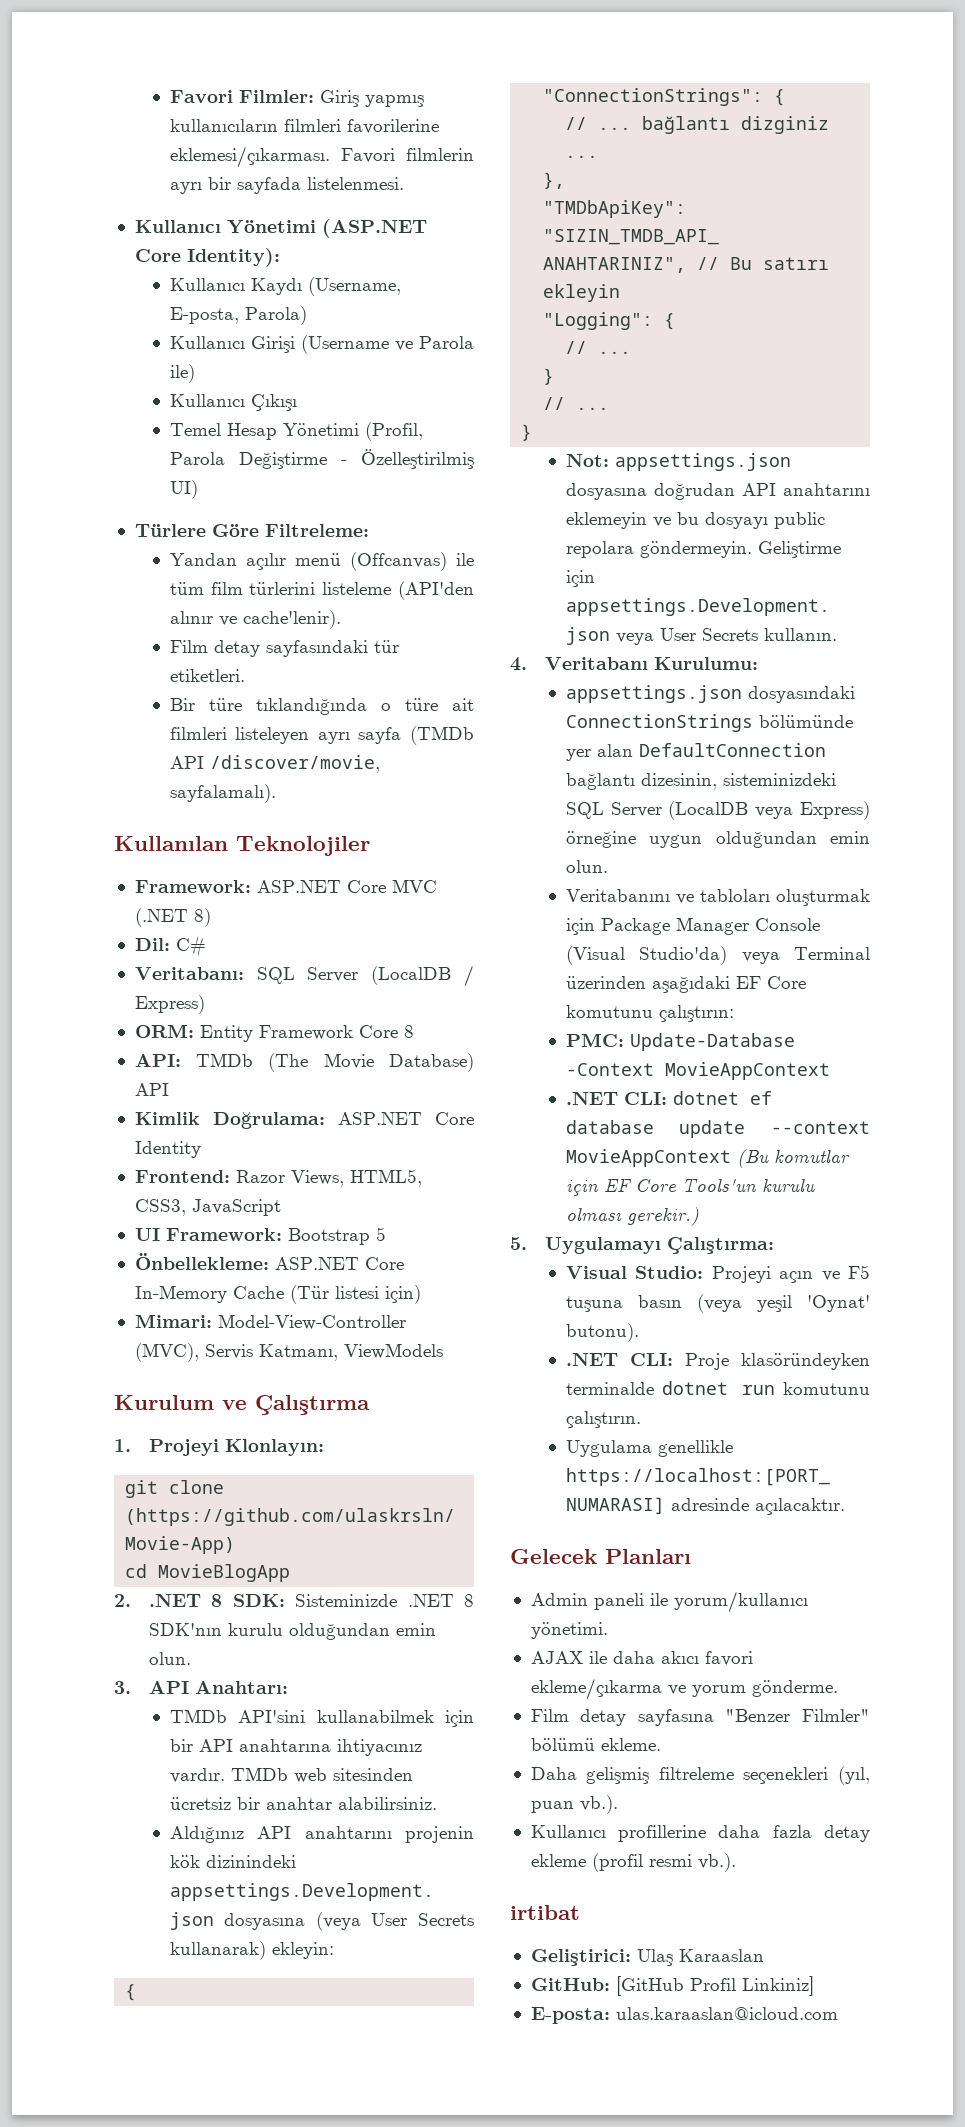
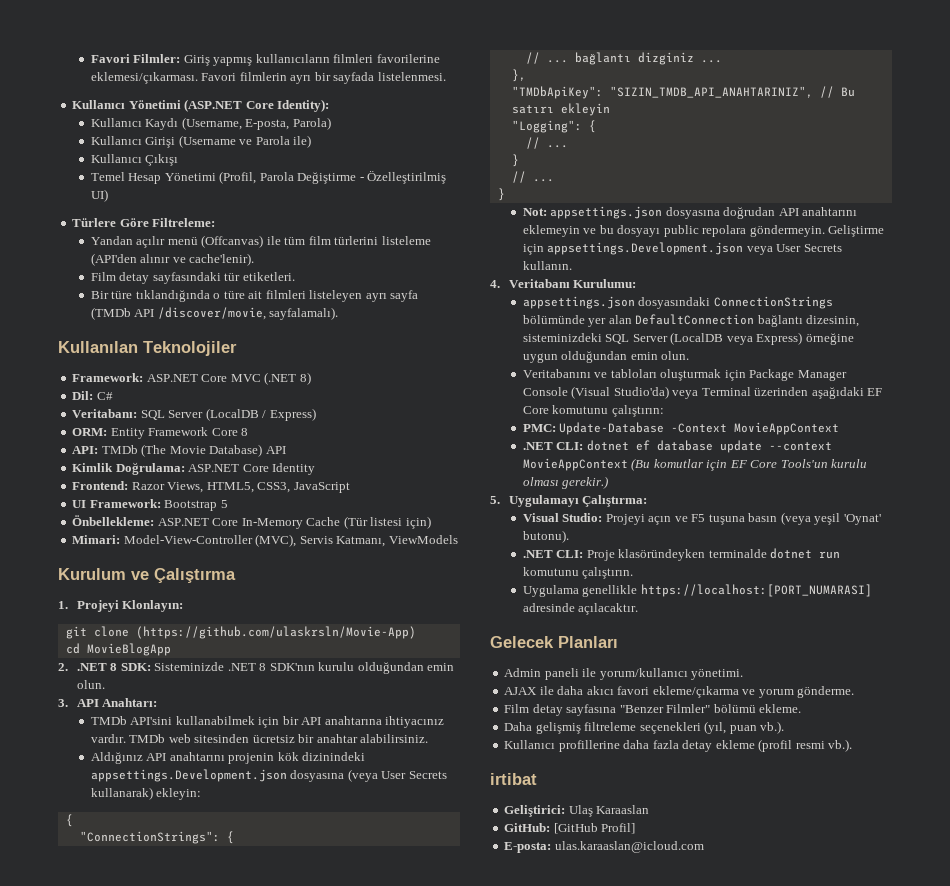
- GitHub: [GitHub Profil Linkiniz]
+ GitHub: [GitHub Profil]

